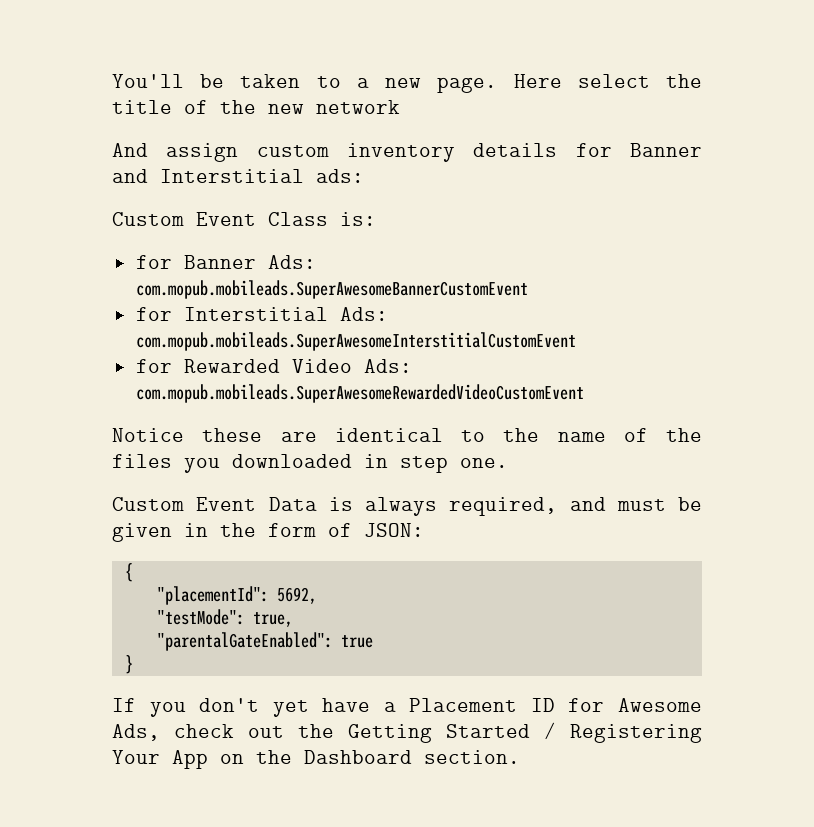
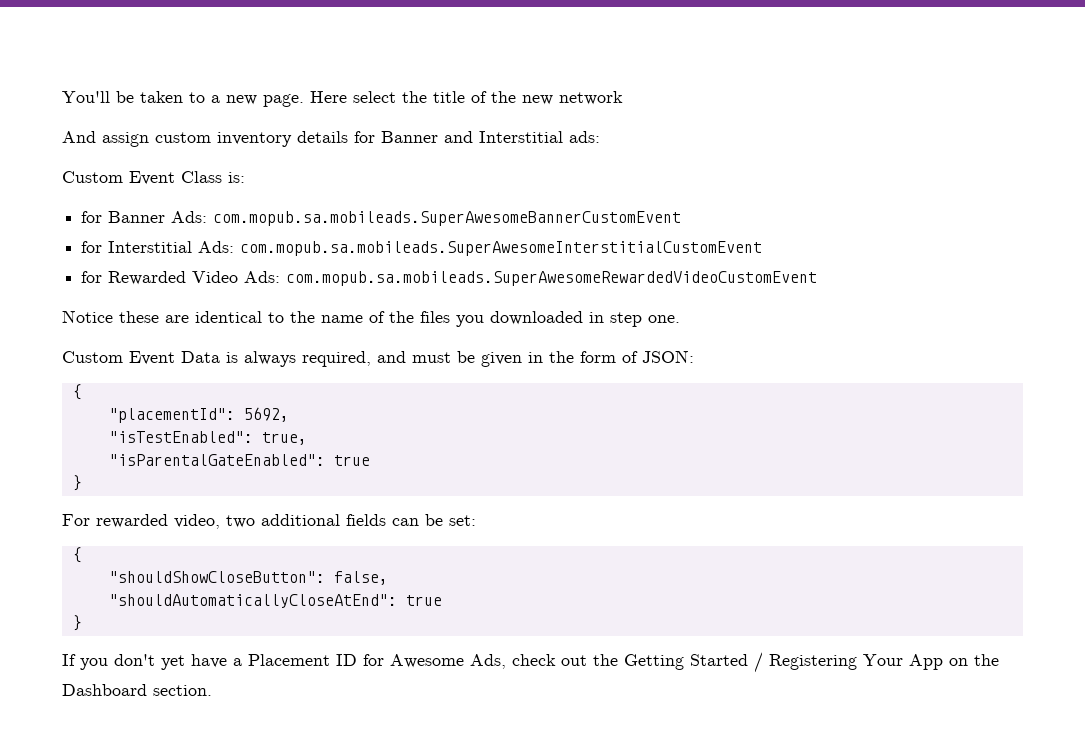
- for Banner Ads: com.mopub.mobileads.SuperAwesomeBannerCustomEvent
+ for Banner Ads: com.mopub.sa.mobileads.SuperAwesomeBannerCustomEvent
- for Interstitial Ads: com.mopub.mobileads.SuperAwesomeInterstitialCustomEvent
+ for Interstitial Ads: com.mopub.sa.mobileads.SuperAwesomeInterstitialCustomEvent
- for Rewarded Video Ads: com.mopub.mobileads.SuperAwesomeRewardedVideoCustomEvent
+ for Rewarded Video Ads: com.mopub.sa.mobileads.SuperAwesomeRewardedVideoCustomEvent
- "testMode": true,
+ "isTestEnabled": true,
- "parentalGateEnabled": true
+ "isParentalGateEnabled": true
+ }
+ For rewarded video, two additional fields can be set:
+ {
+ "shouldShowCloseButton": false,
+ "shouldAutomaticallyCloseAtEnd": true

